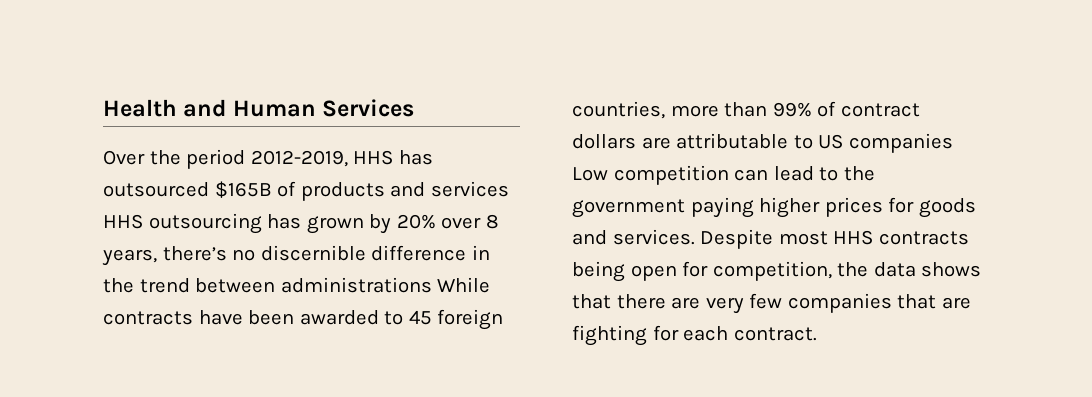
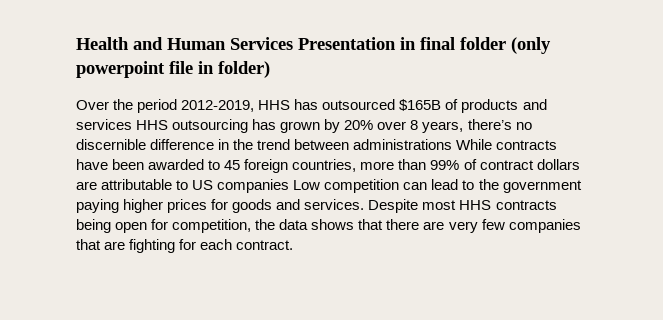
- Health and Human Services
+ Health and Human Services Presentation in final folder (only powerpoint file in folder)

